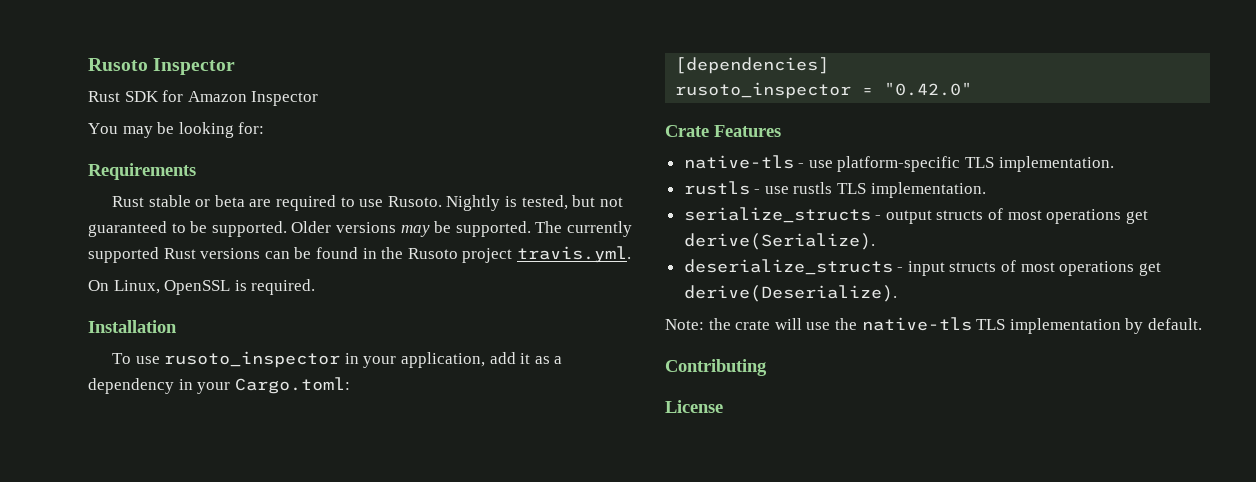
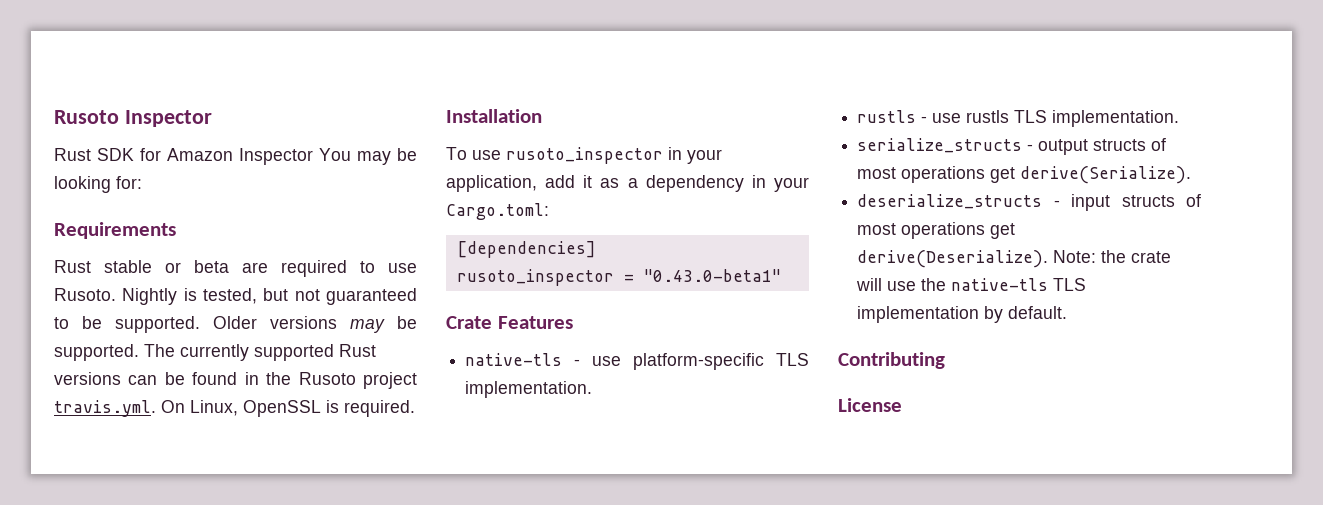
- Rust SDK for Amazon Inspector
- You may be looking for:
+ Rust SDK for Amazon Inspector You may be looking for:
- The currently supported Rust versions can be found in the Rusoto project travis.yml.
- On Linux, OpenSSL is required.
+ The currently supported Rust versions can be found in the Rusoto project travis.yml. On Linux, OpenSSL is required.
- rusoto_inspector = "0.42.0"
+ rusoto_inspector = "0.43.0-beta1"
- deserialize_structs - input structs of most operations get derive(Deserialize).
- Note: the crate will use the native-tls TLS implementation by default.
+ deserialize_structs - input structs of most operations get derive(Deserialize). Note: the crate will use the native-tls TLS implementation by default.

